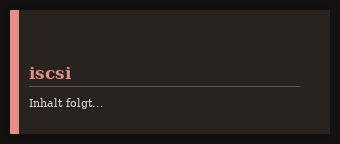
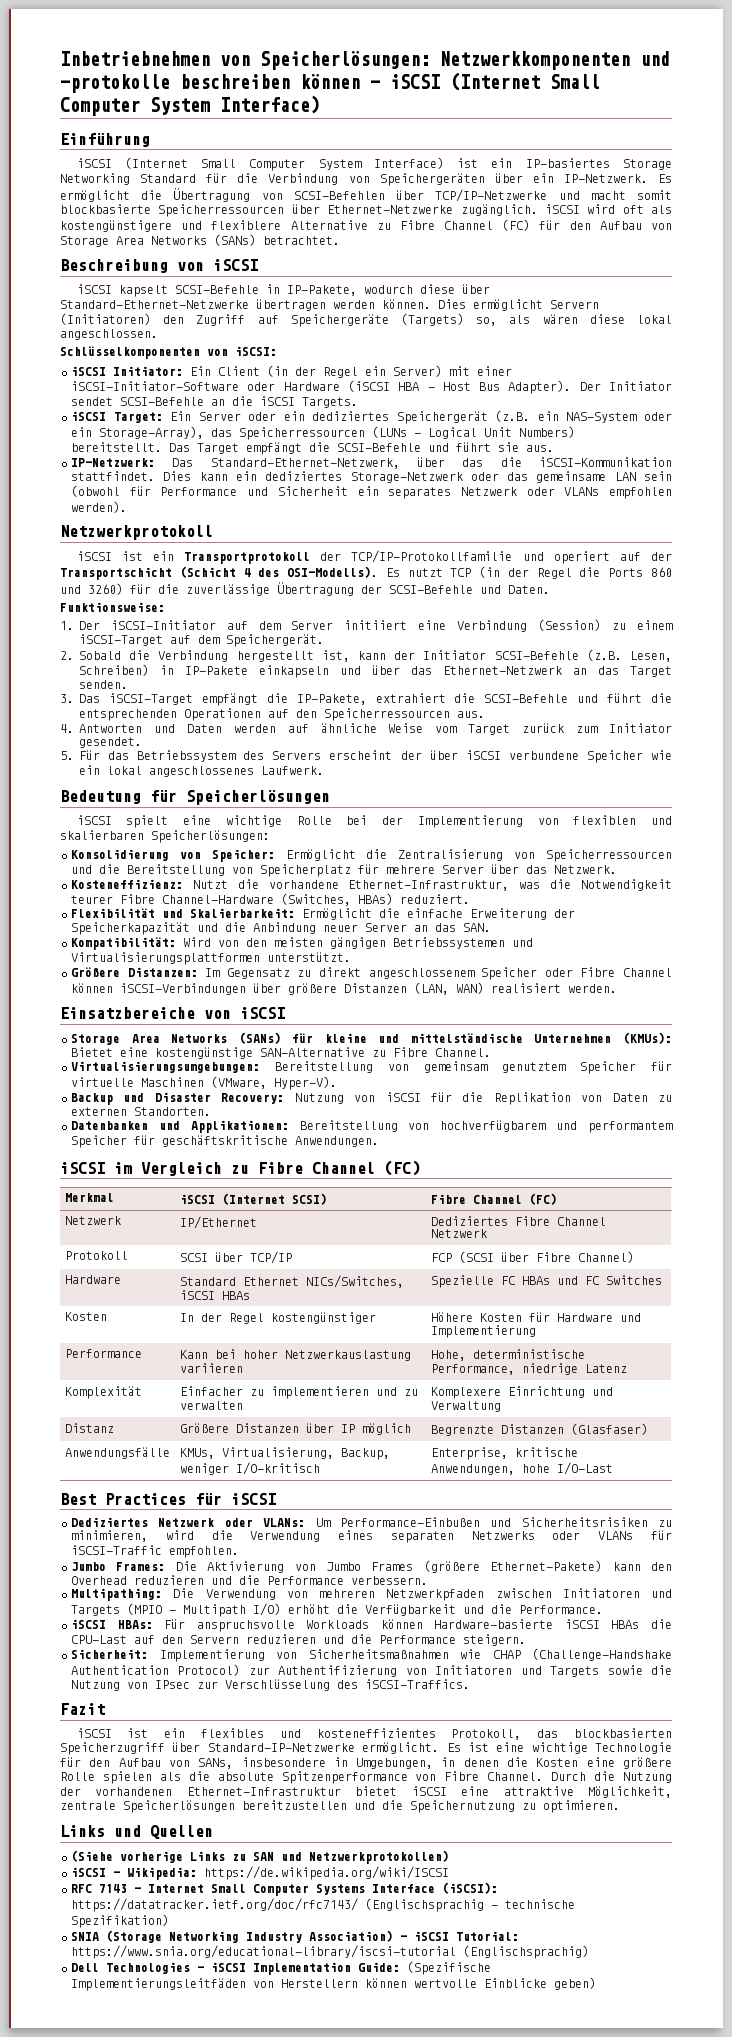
- iscsi
- Inhalt folgt...
+ Inbetriebnehmen von Speicherlösungen: Netzwerkkomponenten und -protokolle beschreiben können - iSCSI (Internet Small Computer System Interface)
+ Einführung
+ iSCSI (Internet Small Computer System Interface) ist ein IP-basiertes Storage Networking Standard für die Verbindung von Speichergeräten über ein IP-Netzwerk. Es ermöglicht die Übertragung von SCSI-Befehlen über TCP/IP-Netzwerke und macht somit blockbasierte Speicherressourcen über Ethernet-Netzwerke zugänglich. iSCSI wird oft als kostengünstigere und flexiblere Alternative zu Fibre Channel (FC) für den Aufbau von Storage Area Networks (SANs) betrachtet.
+ Beschreibung von iSCSI
+ iSCSI kapselt SCSI-Befehle in IP-Pakete, wodurch diese über Standard-Ethernet-Netzwerke übertragen werden können. Dies ermöglicht Servern (Initiatoren) den Zugriff auf Speichergeräte (Targets) so, als wären diese lokal angeschlossen.
+ Schlüsselkomponenten von iSCSI:
+ iSCSI Initiator: Ein Client (in der Regel ein Server) mit einer iSCSI-Initiator-Software oder Hardware (iSCSI HBA - Host Bus Adapter). Der Initiator sendet SCSI-Befehle an die iSCSI Targets.
+ iSCSI Target: Ein Server oder ein dediziertes Speichergerät (z.B. ein NAS-System oder ein Storage-Array), das Speicherressourcen (LUNs - Logical Unit Numbers) bereitstellt. Das Target empfängt die SCSI-Befehle und führt sie aus.
+ IP-Netzwerk: Das Standard-Ethernet-Netzwerk, über das die iSCSI-Kommunikation stattfindet. Dies kann ein dediziertes Storage-Netzwerk oder das gemeinsame LAN sein (obwohl für Performance und Sicherheit ein separates Netzwerk oder VLANs empfohlen werden).
+ Netzwerkprotokoll
+ iSCSI ist ein Transportprotokoll der TCP/IP-Protokollfamilie und operiert auf der Transportschicht (Schicht 4 des OSI-Modells). Es nutzt TCP (in der Regel die Ports 860 und 3260) für die zuverlässige Übertragung der SCSI-Befehle und Daten.
+ Funktionsweise:
+ 1. Der iSCSI-Initiator auf dem Server initiiert eine Verbindung (Session) zu einem iSCSI-Target auf dem Speichergerät.
+ 2. Sobald die Verbindung hergestellt ist, kann der Initiator SCSI-Befehle (z.B. Lesen, Schreiben) in IP-Pakete einkapseln und über das Ethernet-Netzwerk an das Target senden.
+ 3. Das iSCSI-Target empfängt die IP-Pakete, extrahiert die SCSI-Befehle und führt die entsprechenden Operationen auf den Speicherressourcen aus.
+ 4. Antworten und Daten werden auf ähnliche Weise vom Target zurück zum Initiator gesendet.
+ 5. Für das Betriebssystem des Servers erscheint der über iSCSI verbundene Speicher wie ein lokal angeschlossenes Laufwerk.
+ Bedeutung für Speicherlösungen
+ iSCSI spielt eine wichtige Rolle bei der Implementierung von flexiblen und skalierbaren Speicherlösungen:
+ Konsolidierung von Speicher: Ermöglicht die Zentralisierung von Speicherressourcen und die Bereitstellung von Speicherplatz für mehrere Server über das Netzwerk.
+ Kosteneffizienz: Nutzt die vorhandene Ethernet-Infrastruktur, was die Notwendigkeit teurer Fibre Channel-Hardware (Switches, HBAs) reduziert.
+ Flexibilität und Skalierbarkeit: Ermöglicht die einfache Erweiterung der Speicherkapazität und die Anbindung neuer Server an das SAN.
+ Kompatibilität: Wird von den meisten gängigen Betriebssystemen und Virtualisierungsplattformen unterstützt.
+ Größere Distanzen: Im Gegensatz zu direkt angeschlossenem Speicher oder Fibre Channel können iSCSI-Verbindungen über größere Distanzen (LAN, WAN) realisiert werden.
+ Einsatzbereiche von iSCSI
+ Storage Area Networks (SANs) für kleine und mittelständische Unternehmen (KMUs): Bietet eine kostengünstige SAN-Alternative zu Fibre Channel.
+ Virtualisierungsumgebungen: Bereitstellung von gemeinsam genutztem Speicher für virtuelle Maschinen (VMware, Hyper-V).
+ Backup und Disaster Recovery: Nutzung von iSCSI für die Replikation von Daten zu externen Standorten.
+ Datenbanken und Applikationen: Bereitstellung von hochverfügbarem und performantem Speicher für geschäftskritische Anwendungen.
+ iSCSI im Vergleich zu Fibre Channel (FC)
+ Merkmal | iSCSI (Internet SCSI) | Fibre Channel (FC)
+ Netzwerk | IP/Ethernet | Dediziertes Fibre Channel Netzwerk
+ Protokoll | SCSI über TCP/IP | FCP (SCSI über Fibre Channel)
+ Hardware | Standard Ethernet NICs/Switches, iSCSI HBAs | Spezielle FC HBAs und FC Switches
+ Kosten | In der Regel kostengünstiger | Höhere Kosten für Hardware und Implementierung
+ Performance | Kann bei hoher Netzwerkauslastung variieren | Hohe, deterministische Performance, niedrige Latenz
+ Komplexität | Einfacher zu implementieren und zu verwalten | Komplexere Einrichtung und Verwaltung
+ Distanz | Größere Distanzen über IP möglich | Begrenzte Distanzen (Glasfaser)
+ Anwendungsfälle | KMUs, Virtualisierung, Backup, weniger I/O-kritisch | Enterprise, kritische Anwendungen, hohe I/O-Last
+ Best Practices für iSCSI
+ Dediziertes Netzwerk oder VLANs: Um Performance-Einbußen und Sicherheitsrisiken zu minimieren, wird die Verwendung eines separaten Netzwerks oder VLANs für iSCSI-Traffic empfohlen.
+ Jumbo Frames: Die Aktivierung von Jumbo Frames (größere Ethernet-Pakete) kann den Overhead reduzieren und die Performance verbessern.
+ Multipathing: Die Verwendung von mehreren Netzwerkpfaden zwischen Initiatoren und Targets (MPIO - Multipath I/O) erhöht die Verfügbarkeit und die Performance.
+ iSCSI HBAs: Für anspruchsvolle Workloads können Hardware-basierte iSCSI HBAs die CPU-Last auf den Servern reduzieren und die Performance steigern.
+ Sicherheit: Implementierung von Sicherheitsmaßnahmen wie CHAP (Challenge-Handshake Authentication Protocol) zur Authentifizierung von Initiatoren und Targets sowie die Nutzung von IPsec zur Verschlüsselung des iSCSI-Traffics.
+ Fazit
+ iSCSI ist ein flexibles und kosteneffizientes Protokoll, das blockbasierten Speicherzugriff über Standard-IP-Netzwerke ermöglicht. Es ist eine wichtige Technologie für den Aufbau von SANs, insbesondere in Umgebungen, in denen die Kosten eine größere Rolle spielen als die absolute Spitzenperformance von Fibre Channel. Durch die Nutzung der vorhandenen Ethernet-Infrastruktur bietet iSCSI eine attraktive Möglichkeit, zentrale Speicherlösungen bereitzustellen und die Speichernutzung zu optimieren.
+ Links und Quellen
+ (Siehe vorherige Links zu SAN und Netzwerkprotokollen)
+ iSCSI - Wikipedia: https://de.wikipedia.org/wiki/ISCSI
+ RFC 7143 - Internet Small Computer Systems Interface (iSCSI): https://datatracker.ietf.org/doc/rfc7143/ (Englischsprachig - technische Spezifikation)
+ SNIA (Storage Networking Industry Association) - iSCSI Tutorial: https://www.snia.org/educational-library/iscsi-tutorial (Englischsprachig)
+ Dell Technologies - iSCSI Implementation Guide: (Spezifische Implementierungsleitfäden von Herstellern können wertvolle Einblicke geben)

